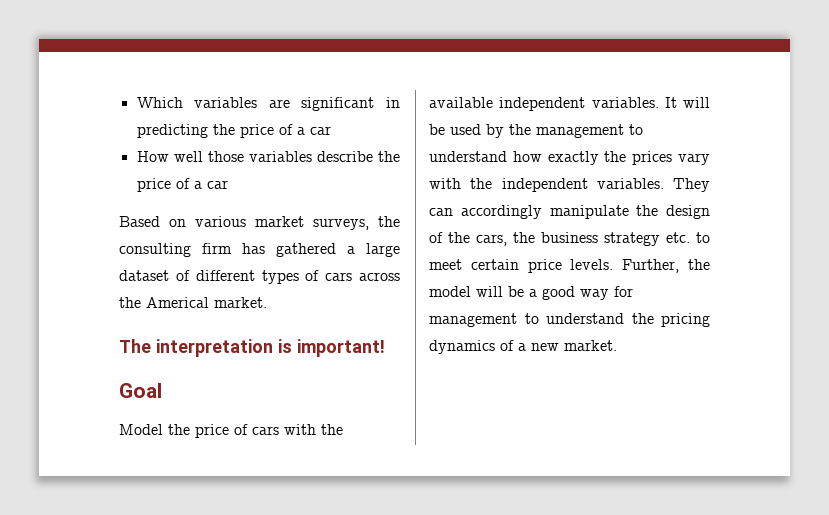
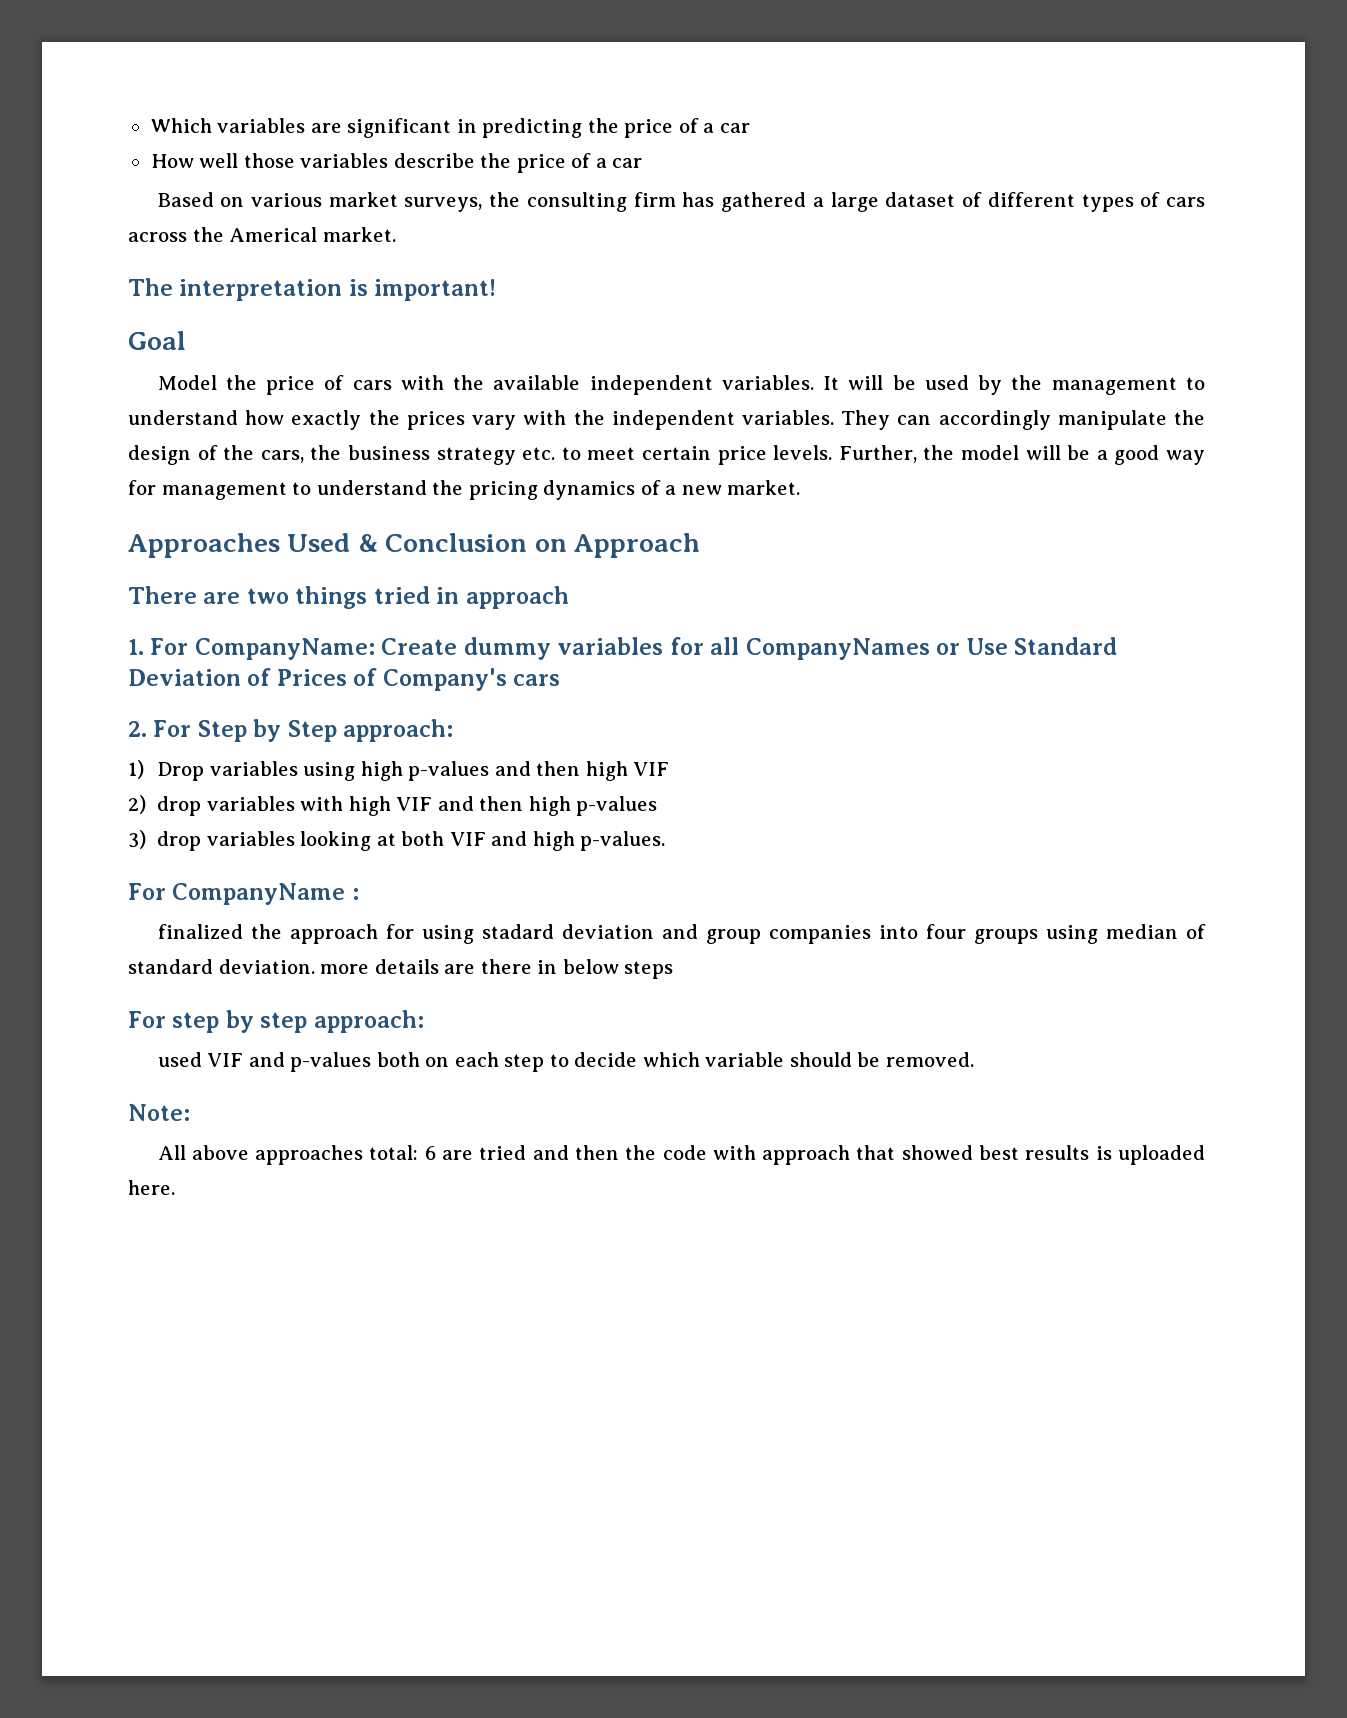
+ Approaches Used & Conclusion on Approach
+ There are two things tried in approach
+ 1. For CompanyName: Create dummy variables for all CompanyNames or Use Standard Deviation of Prices of Company's cars
+ 2. For Step by Step approach:
+ 1) Drop variables using high p-values and then high VIF
+ 2) drop variables with high VIF and then high p-values
+ 3) drop variables looking at both VIF and high p-values.
+ For CompanyName :
+ finalized the approach for using stadard deviation and group companies into four groups using median of standard deviation. more details are there in below steps
+ For step by step approach:
+ used VIF and p-values both on each step to decide which variable should be removed.
+ Note:
+ All above approaches total: 6 are tried and then the code with approach that showed best results is uploaded here.

